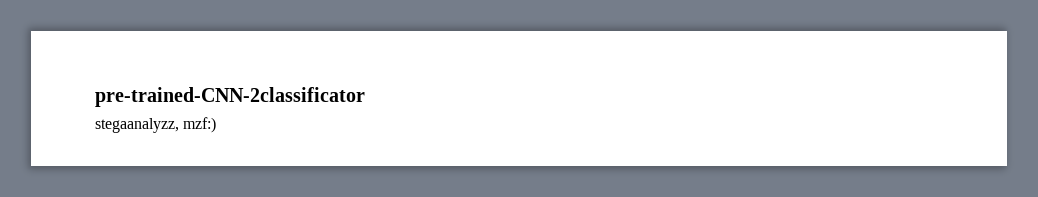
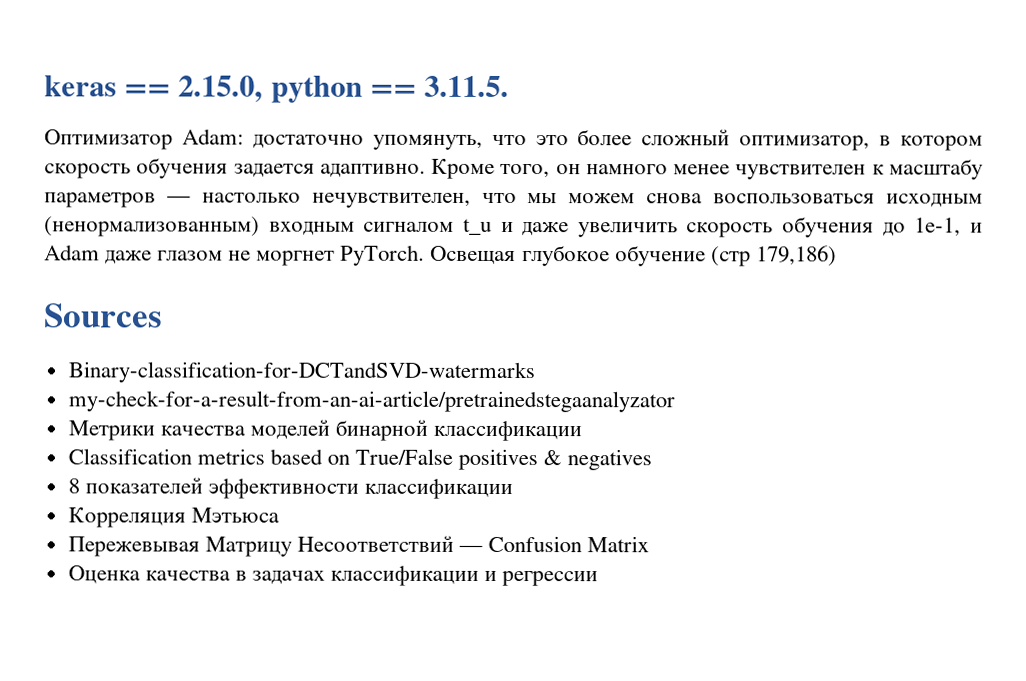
- pre-trained-CNN-2classificator
- stegaanalyzz, mzf:)
+ keras == 2.15.0, python == 3.11.5.
+ Оптимизатор Adam: достаточно упомянуть, что это более сложный оптимизатор, в котором скорость обучения задается адаптивно. Кроме того, он намного менее чувствителен к масштабу параметров — настолько нечувствителен, что мы можем снова воспользоваться исходным (ненормализованным) входным сигналом t_u и даже увеличить скорость обучения до 1e-1, и Adam даже глазом не моргнет PyTorch. Освещая глубокое обучение (стр 179,186)
+ Sources
+ Binary-classification-for-DCTandSVD-watermarks
+ my-check-for-a-result-from-an-ai-article/pretrainedstegaanalyzator
+ Метрики качества моделей бинарной классификации
+ Classification metrics based on True/False positives & negatives
+ 8 показателей эффективности классификации
+ Корреляция Мэтьюса
+ Пережевывая Матрицу Несоответствий — Confusion Matrix
+ Оценка качества в задачах классификации и регрессии

